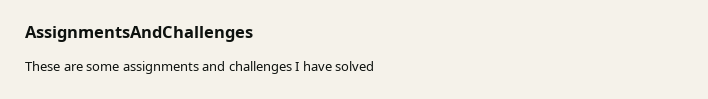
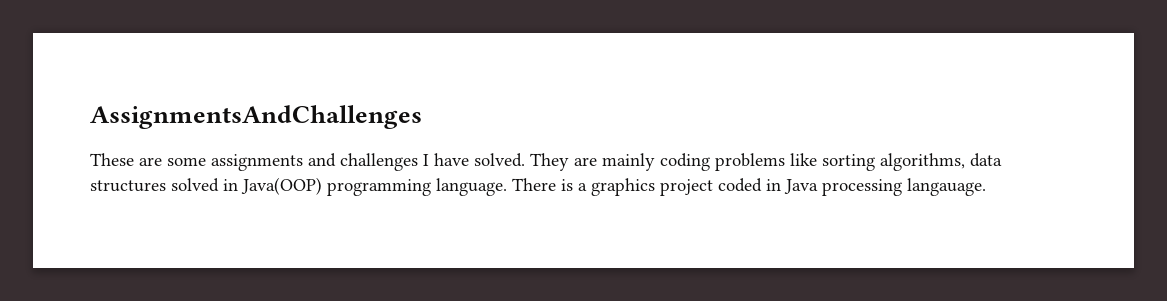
- These are some assignments and challenges I have solved
+ These are some assignments and challenges I have solved. They are mainly coding problems like sorting algorithms, data structures solved in Java(OOP) programming language. There is a graphics project coded in Java processing langauage.

